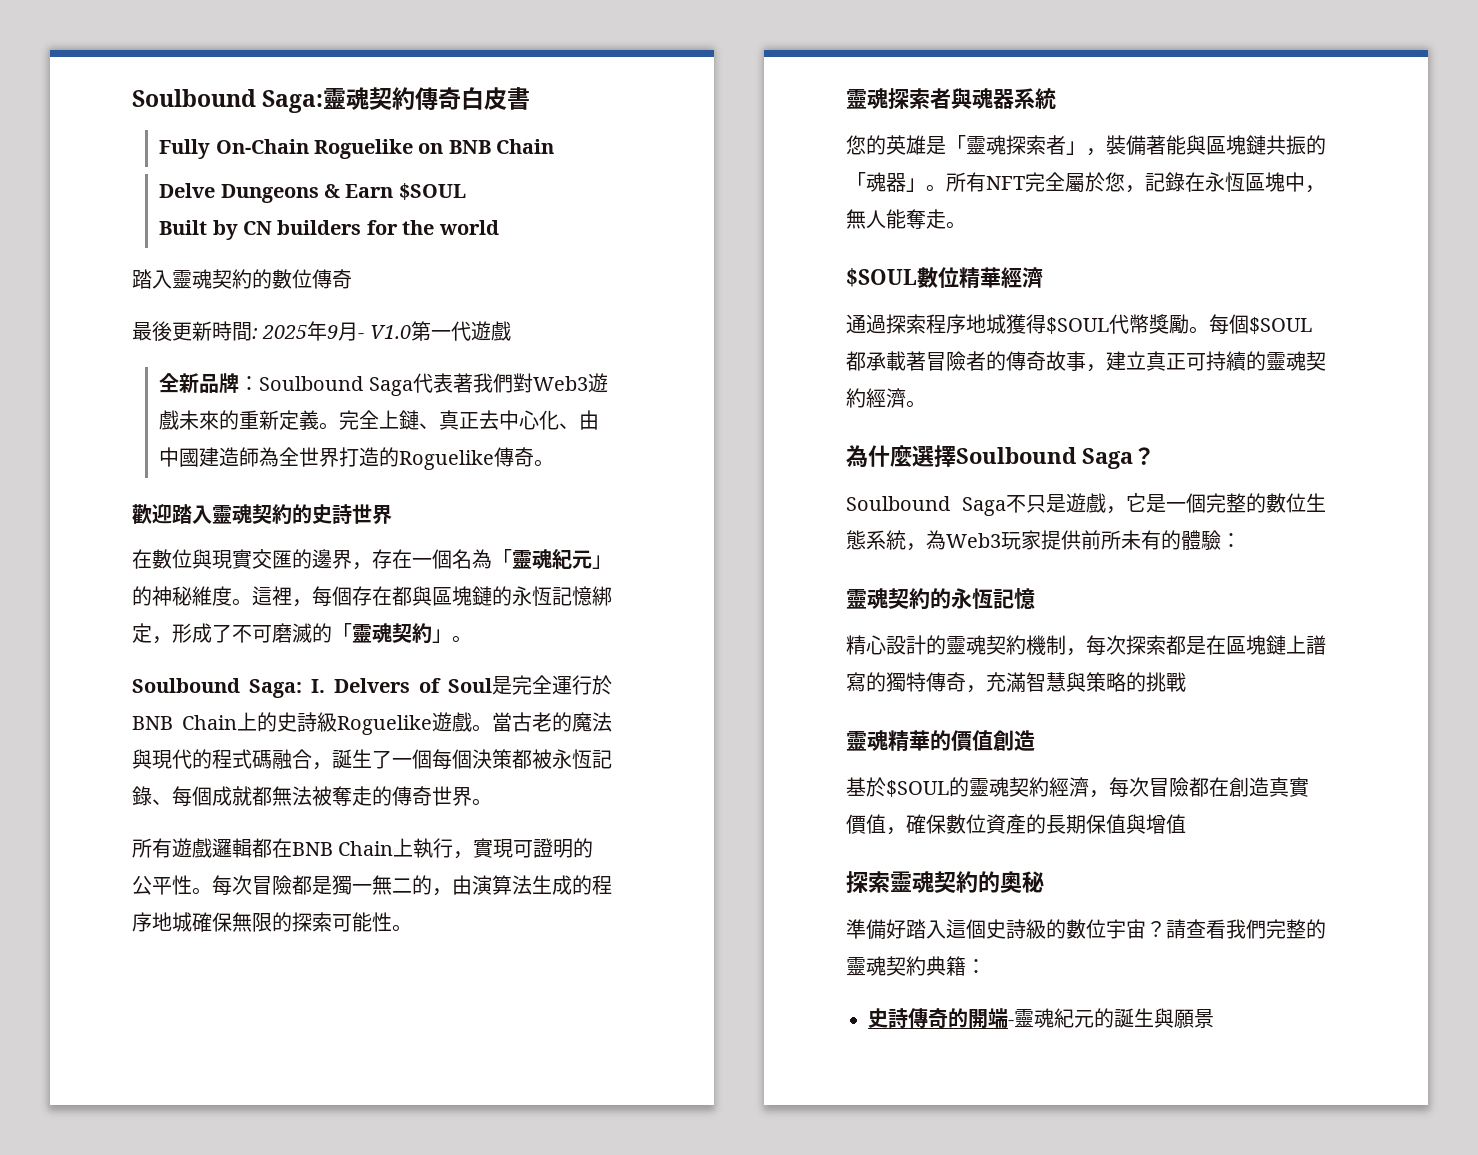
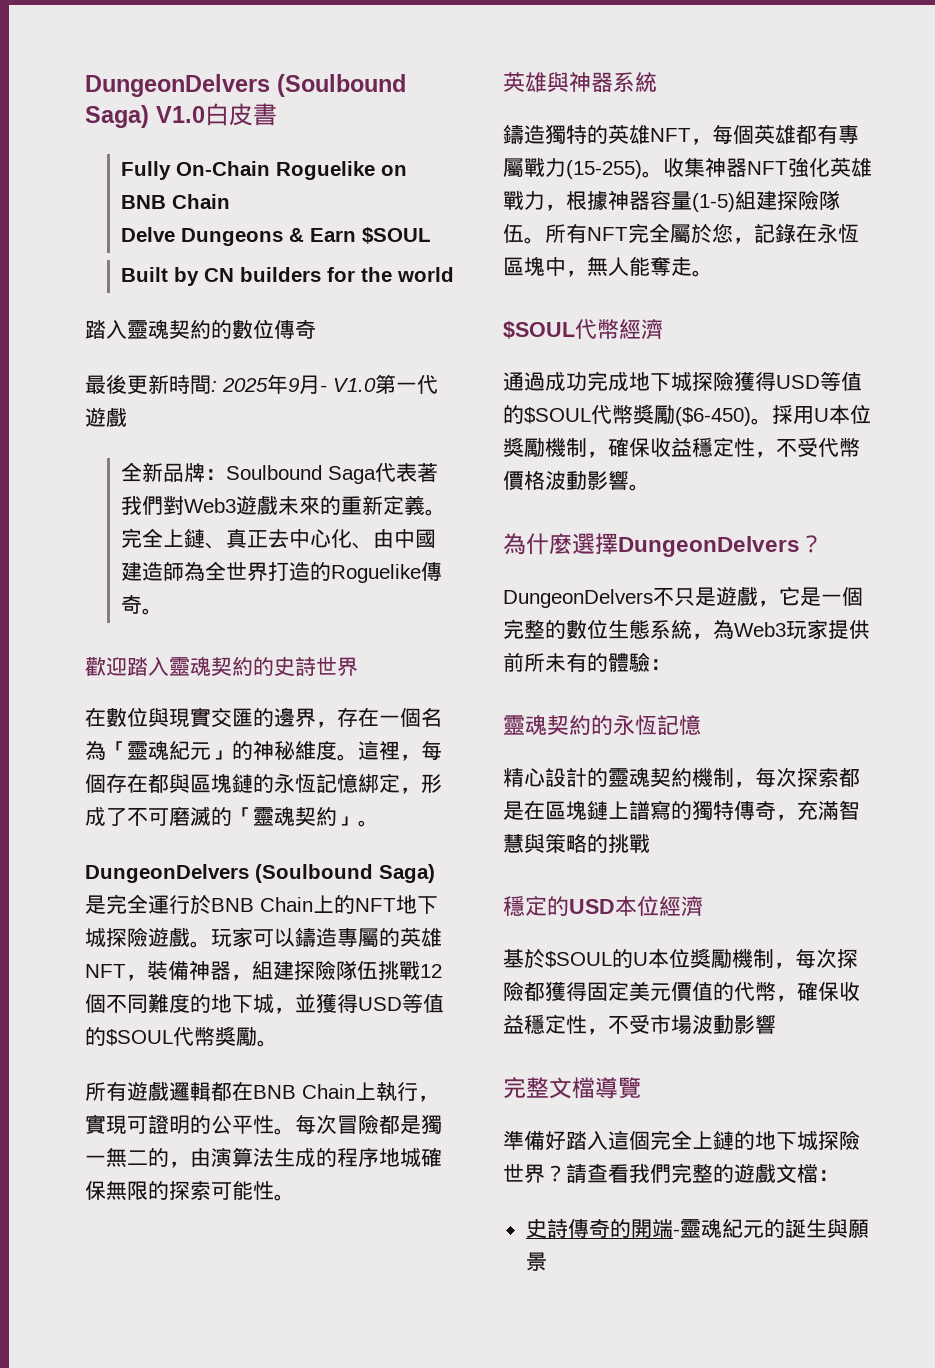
- Soulbound Saga:靈魂契約傳奇白皮書
+ DungeonDelvers (Soulbound Saga) V1.0白皮書
- Soulbound Saga: I. Delvers of Soul是完全運行於BNB Chain上的史詩級Roguelike遊戲。當古老的魔法與現代的程式碼融合，誕生了一個每個決策都被永恆記錄、每個成就都無法被奪走的傳奇世界。
+ DungeonDelvers (Soulbound Saga)是完全運行於BNB Chain上的NFT地下城探險遊戲。玩家可以鑄造專屬的英雄NFT，裝備神器，組建探險隊伍挑戰12個不同難度的地下城，並獲得USD等值的$SOUL代幣獎勵。
- 靈魂探索者與魂器系統
- 您的英雄是「靈魂探索者」，裝備著能與區塊鏈共振的「魂器」。
+ 英雄與神器系統
+ 鑄造獨特的英雄NFT，每個英雄都有專屬戰力(15-255)。收集神器NFT強化英雄戰力，根據神器容量(1-5)組建探險隊伍。
- $SOUL數位精華經濟
+ $SOUL代幣經濟
- 通過探索程序地城獲得$SOUL代幣獎勵。每個$SOUL都承載著冒險者的傳奇故事，建立真正可持續的靈魂契約經濟。
+ 通過成功完成地下城探險獲得USD等值的$SOUL代幣獎勵($6-450)。採用U本位獎勵機制，確保收益穩定性，不受代幣價格波動影響。
- 為什麼選擇Soulbound Saga？
+ 為什麼選擇DungeonDelvers？
- Soulbound Saga不只是遊戲，它是一個完整的數位生態系統，為Web3玩家提供前所未有的體驗：
+ DungeonDelvers不只是遊戲，它是一個完整的數位生態系統，為Web3玩家提供前所未有的體驗：
- 靈魂精華的價值創造
- 基於$SOUL的靈魂契約經濟，每次冒險都在創造真實價值，確保數位資產的長期保值與增值
- 探索靈魂契約的奧秘
- 準備好踏入這個史詩級的數位宇宙？
+ 穩定的USD本位經濟
+ 基於$SOUL的U本位獎勵機制，每次探險都獲得固定美元價值的代幣，確保收益穩定性，不受市場波動影響
+ 完整文檔導覽
+ 準備好踏入這個完全上鏈的地下城探險世界？
- 請查看我們完整的靈魂契約典籍：
+ 請查看我們完整的遊戲文檔：

